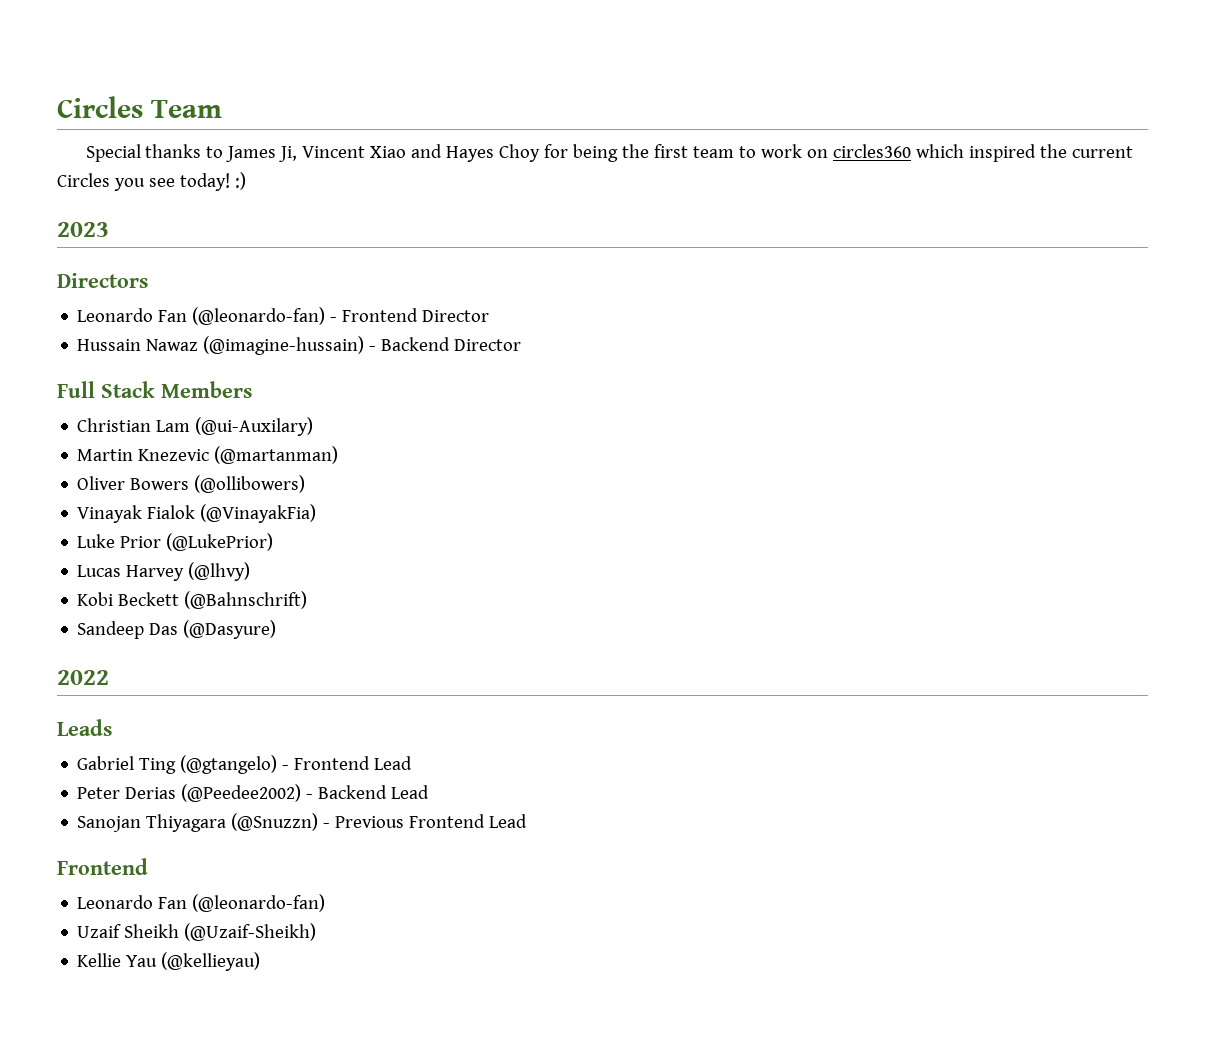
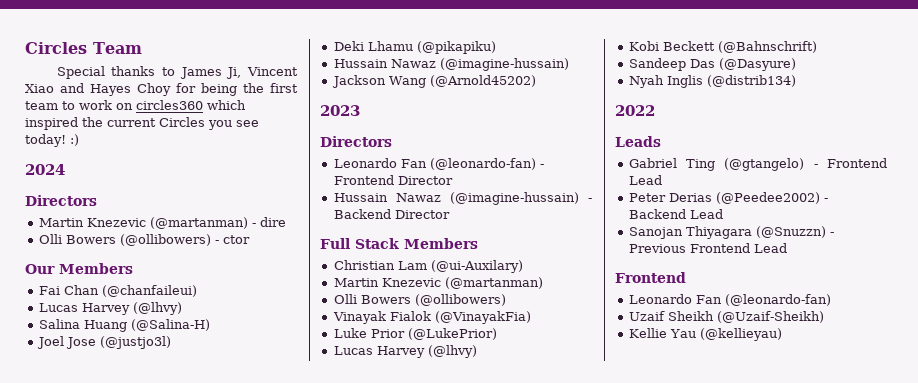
+ 2024
+ Directors
+ Martin Knezevic (@martanman) - dire
+ Olli Bowers (@ollibowers) - ctor
+ Our Members
+ Fai Chan (@chanfaileui)
+ Lucas Harvey (@lhvy)
+ Salina Huang (@Salina-H)
+ Joel Jose (@justjo3l)
+ Deki Lhamu (@pikapiku)
+ Hussain Nawaz (@imagine-hussain)
+ Jackson Wang (@Arnold45202)
  Christian Lam (@ui-Auxilary)
  Martin Knezevic (@martanman)
- Oliver Bowers (@ollibowers)
+ Olli Bowers (@ollibowers)
+ Nyah Inglis (@distrib134)

